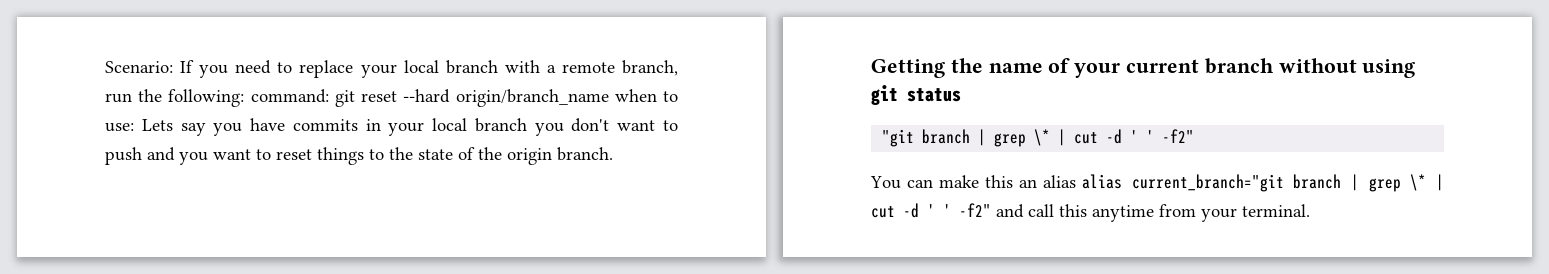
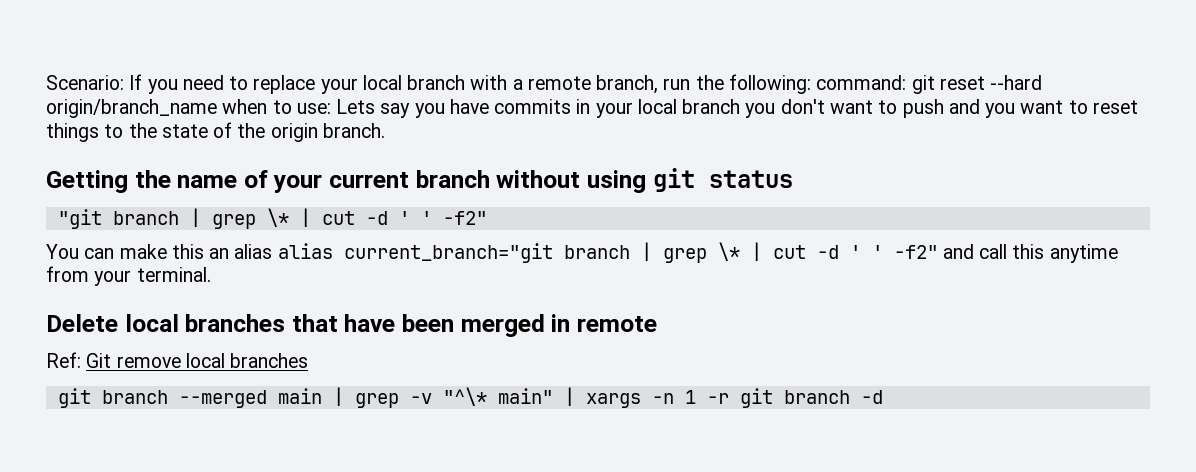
+ Delete local branches that have been merged in remote
+ Ref: Git remove local branches
+ git branch --merged main | grep -v "^\* main" | xargs -n 1 -r git branch -d

